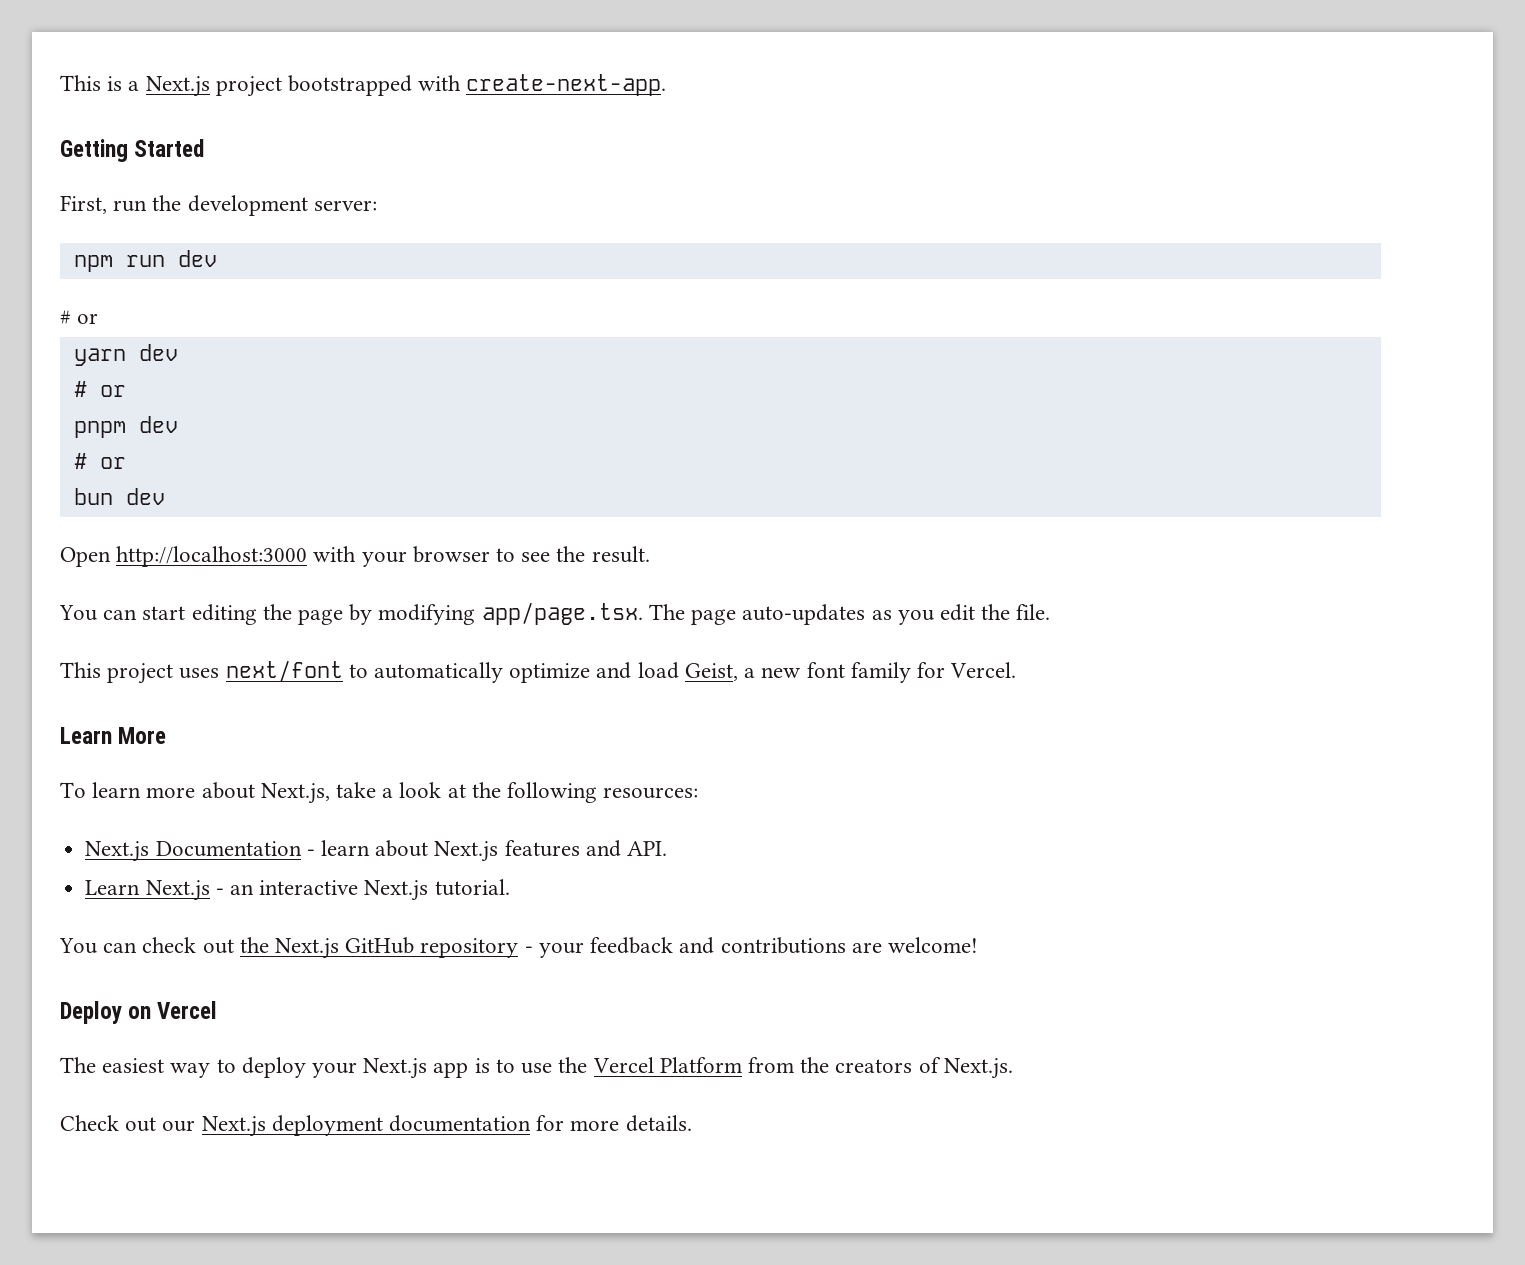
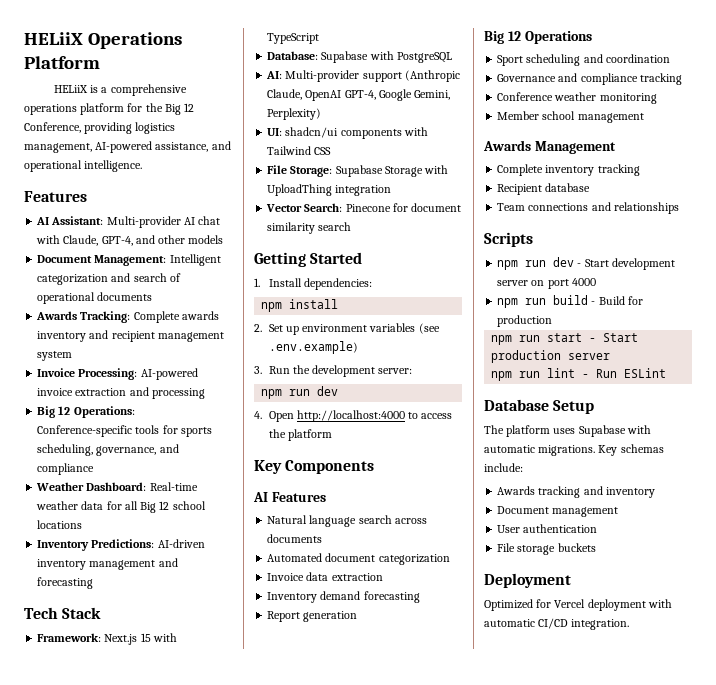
- This is a Next.js project bootstrapped with create-next-app.
+ HELiiX Operations Platform
+ HELiiX is a comprehensive operations platform for the Big 12 Conference, providing logistics management, AI-powered assistance, and operational intelligence.
+ Features
+ AI Assistant: Multi-provider AI chat with Claude, GPT-4, and other models
+ Document Management: Intelligent categorization and search of operational documents
+ Awards Tracking: Complete awards inventory and recipient management system
+ Invoice Processing: AI-powered invoice extraction and processing
+ Big 12 Operations: Conference-specific tools for sports scheduling, governance, and compliance
+ Weather Dashboard: Real-time weather data for all Big 12 school locations
+ Inventory Predictions: AI-driven inventory management and forecasting
+ Tech Stack
+ Framework: Next.js 15 with TypeScript
+ Database: Supabase with PostgreSQL
+ AI: Multi-provider support (Anthropic Claude, OpenAI GPT-4, Google Gemini, Perplexity)
+ UI: shadcn/ui components with Tailwind CSS
+ File Storage: Supabase Storage with UploadThing integration
+ Vector Search: Pinecone for document similarity search
  Getting Started
- First, run the development server:
+ 1. Install dependencies:
+ npm install
+ 2. Set up environment variables (see .env.example)
+ 3. Run the development server:
  npm run dev
- # or
- yarn dev
- # or
- pnpm dev
- # or
- bun dev
- Open http://localhost:3000 with your browser to see the result.
- You can start editing the page by modifying app/page.tsx. The page auto-updates as you edit the file.
- This project uses next/font to automatically optimize and load Geist, a new font family for Vercel.
- Learn More
- To learn more about Next.js, take a look at the following resources:
- Next.js Documentation - learn about Next.js features and API.
- Learn Next.js - an interactive Next.js tutorial.
- You can check out the Next.js GitHub repository - your feedback and contributions are welcome!
- Deploy on Vercel
- The easiest way to deploy your Next.js app is to use the Vercel Platform from the creators of Next.js.
- Check out our Next.js deployment documentation for more details.
+ 4. Open http://localhost:4000 to access the platform
+ Key Components
+ AI Features
+ Natural language search across documents
+ Automated document categorization
+ Invoice data extraction
+ Inventory demand forecasting
+ Report generation
+ Big 12 Operations
+ Sport scheduling and coordination
+ Governance and compliance tracking
+ Conference weather monitoring
+ Member school management
+ Awards Management
+ Complete inventory tracking
+ Recipient database
+ Team connections and relationships
+ Scripts
+ npm run dev - Start development server on port 4000
+ npm run build - Build for production
+ npm run start - Start production server
+ npm run lint - Run ESLint
+ Database Setup
+ The platform uses Supabase with automatic migrations. Key schemas include:
+ Awards tracking and inventory
+ Document management
+ User authentication
+ File storage buckets
+ Deployment
+ Optimized for Vercel deployment with automatic CI/CD integration.

